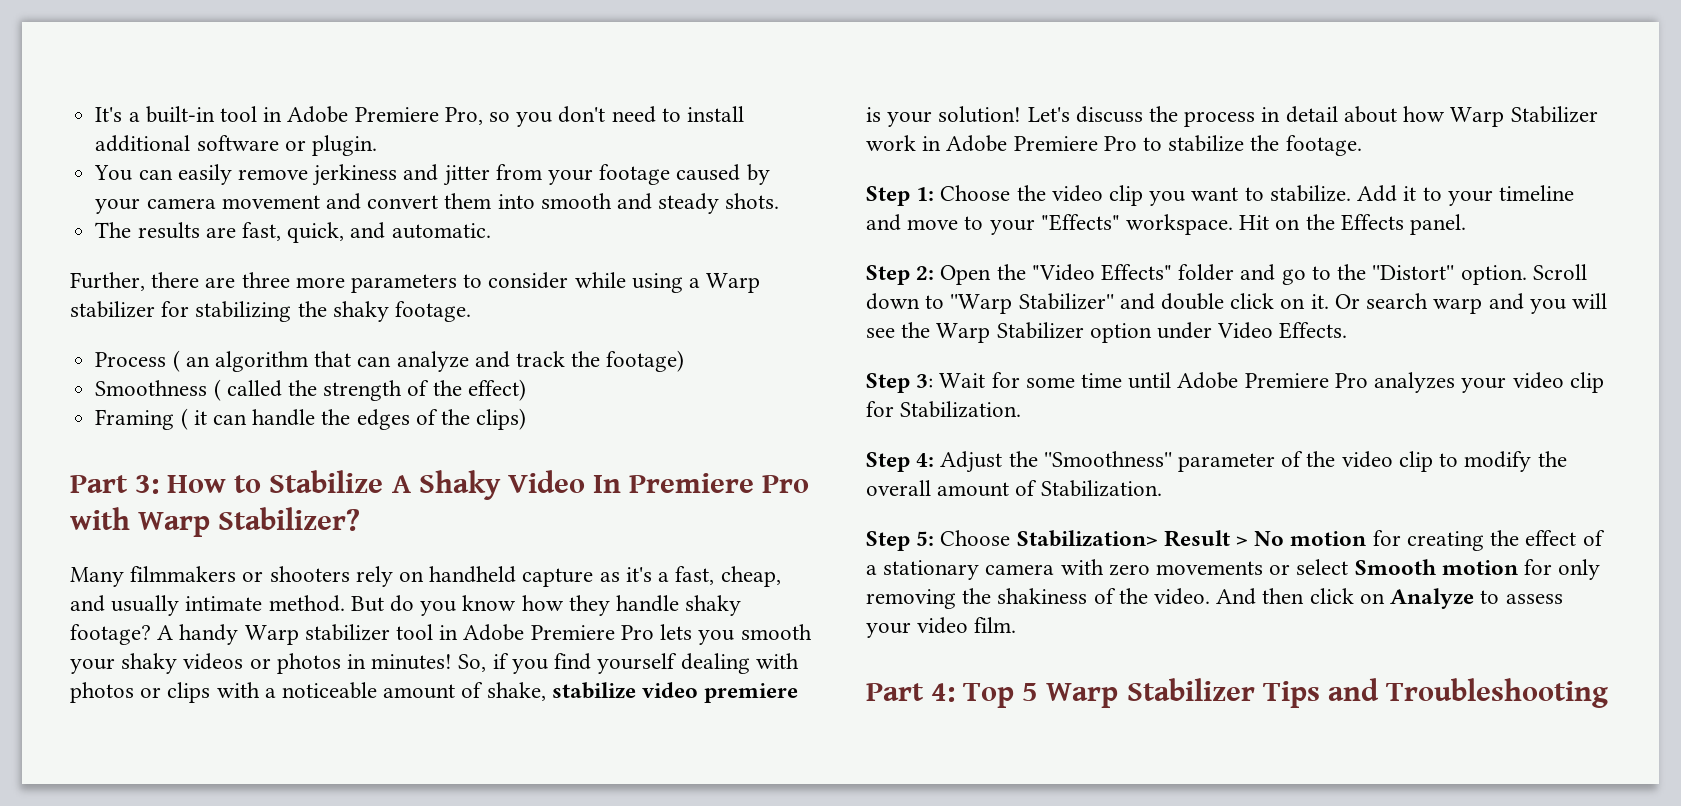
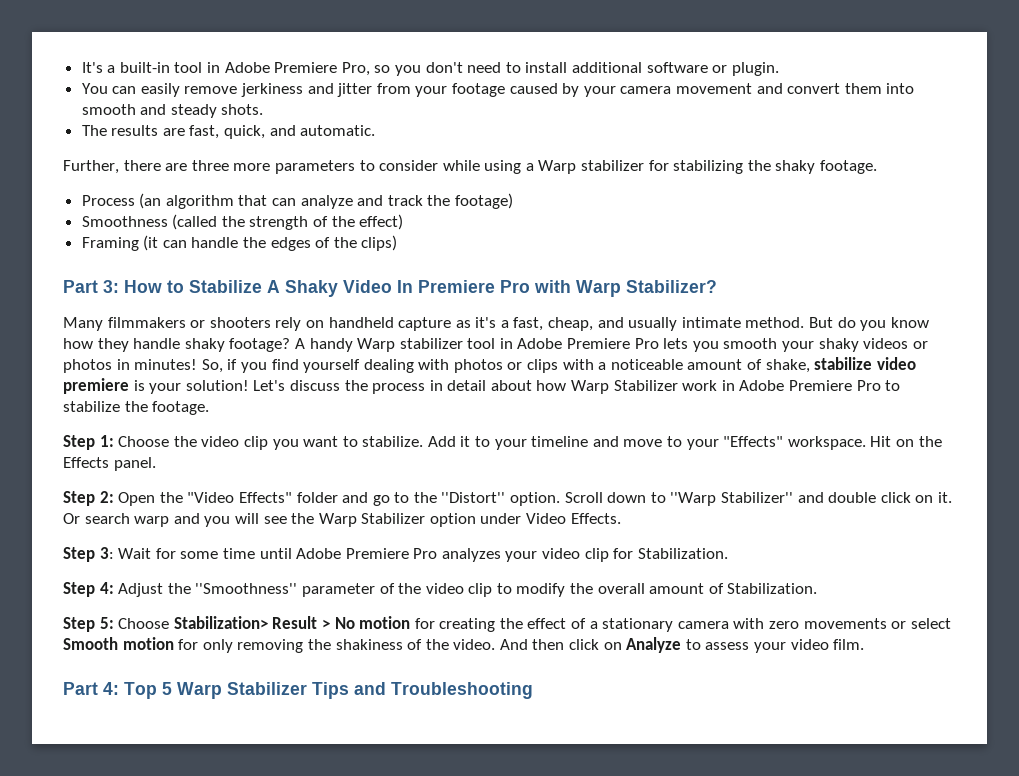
- Process ( an algorithm that can analyze and track the footage)
+ Process (an algorithm that can analyze and track the footage)
- Smoothness ( called the strength of the effect)
+ Smoothness (called the strength of the effect)
- Framing ( it can handle the edges of the clips)
+ Framing (it can handle the edges of the clips)

